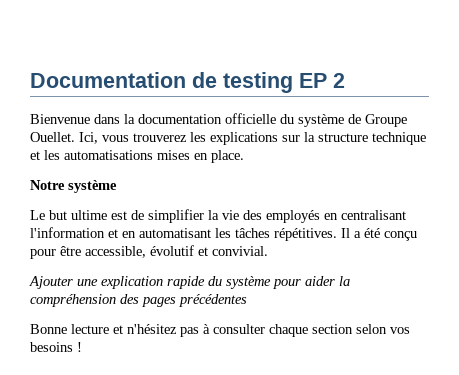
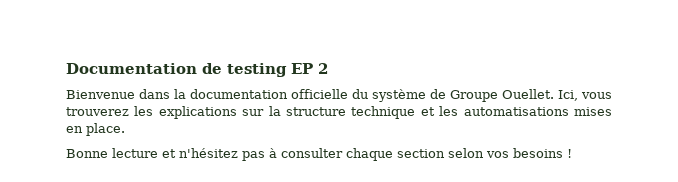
- Notre système
- Le but ultime est de simplifier la vie des employés en centralisant l'information et en automatisant les tâches répétitives. Il a été conçu pour être accessible, évolutif et convivial.
- Ajouter une explication rapide du système pour aider la compréhension des pages précédentes

